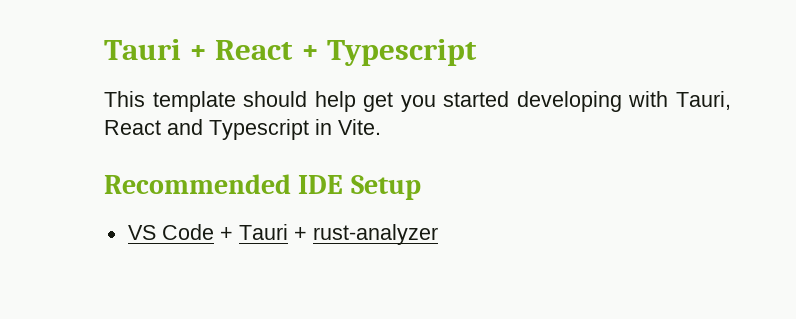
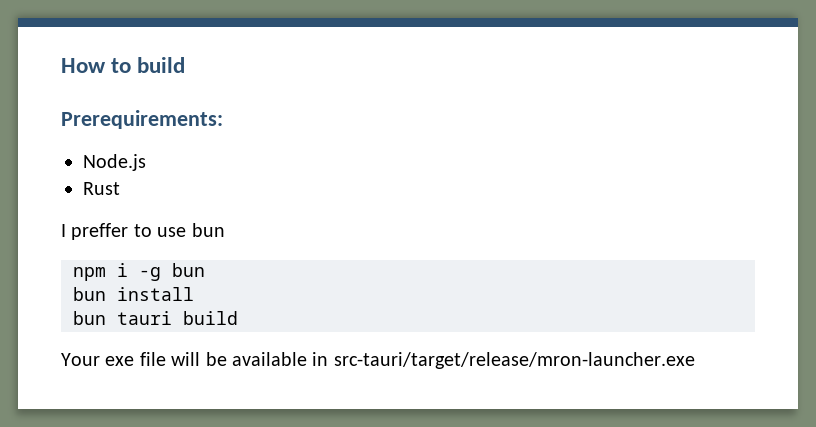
- Tauri + React + Typescript
- This template should help get you started developing with Tauri, React and Typescript in Vite.
- Recommended IDE Setup
- VS Code + Tauri + rust-analyzer
+ How to build
+ Prerequirements:
+ Node.js
+ Rust
+ I preffer to use bun
+ npm i -g bun
+ bun install
+ bun tauri build
+ Your exe file will be available in src-tauri/target/release/mron-launcher.exe

